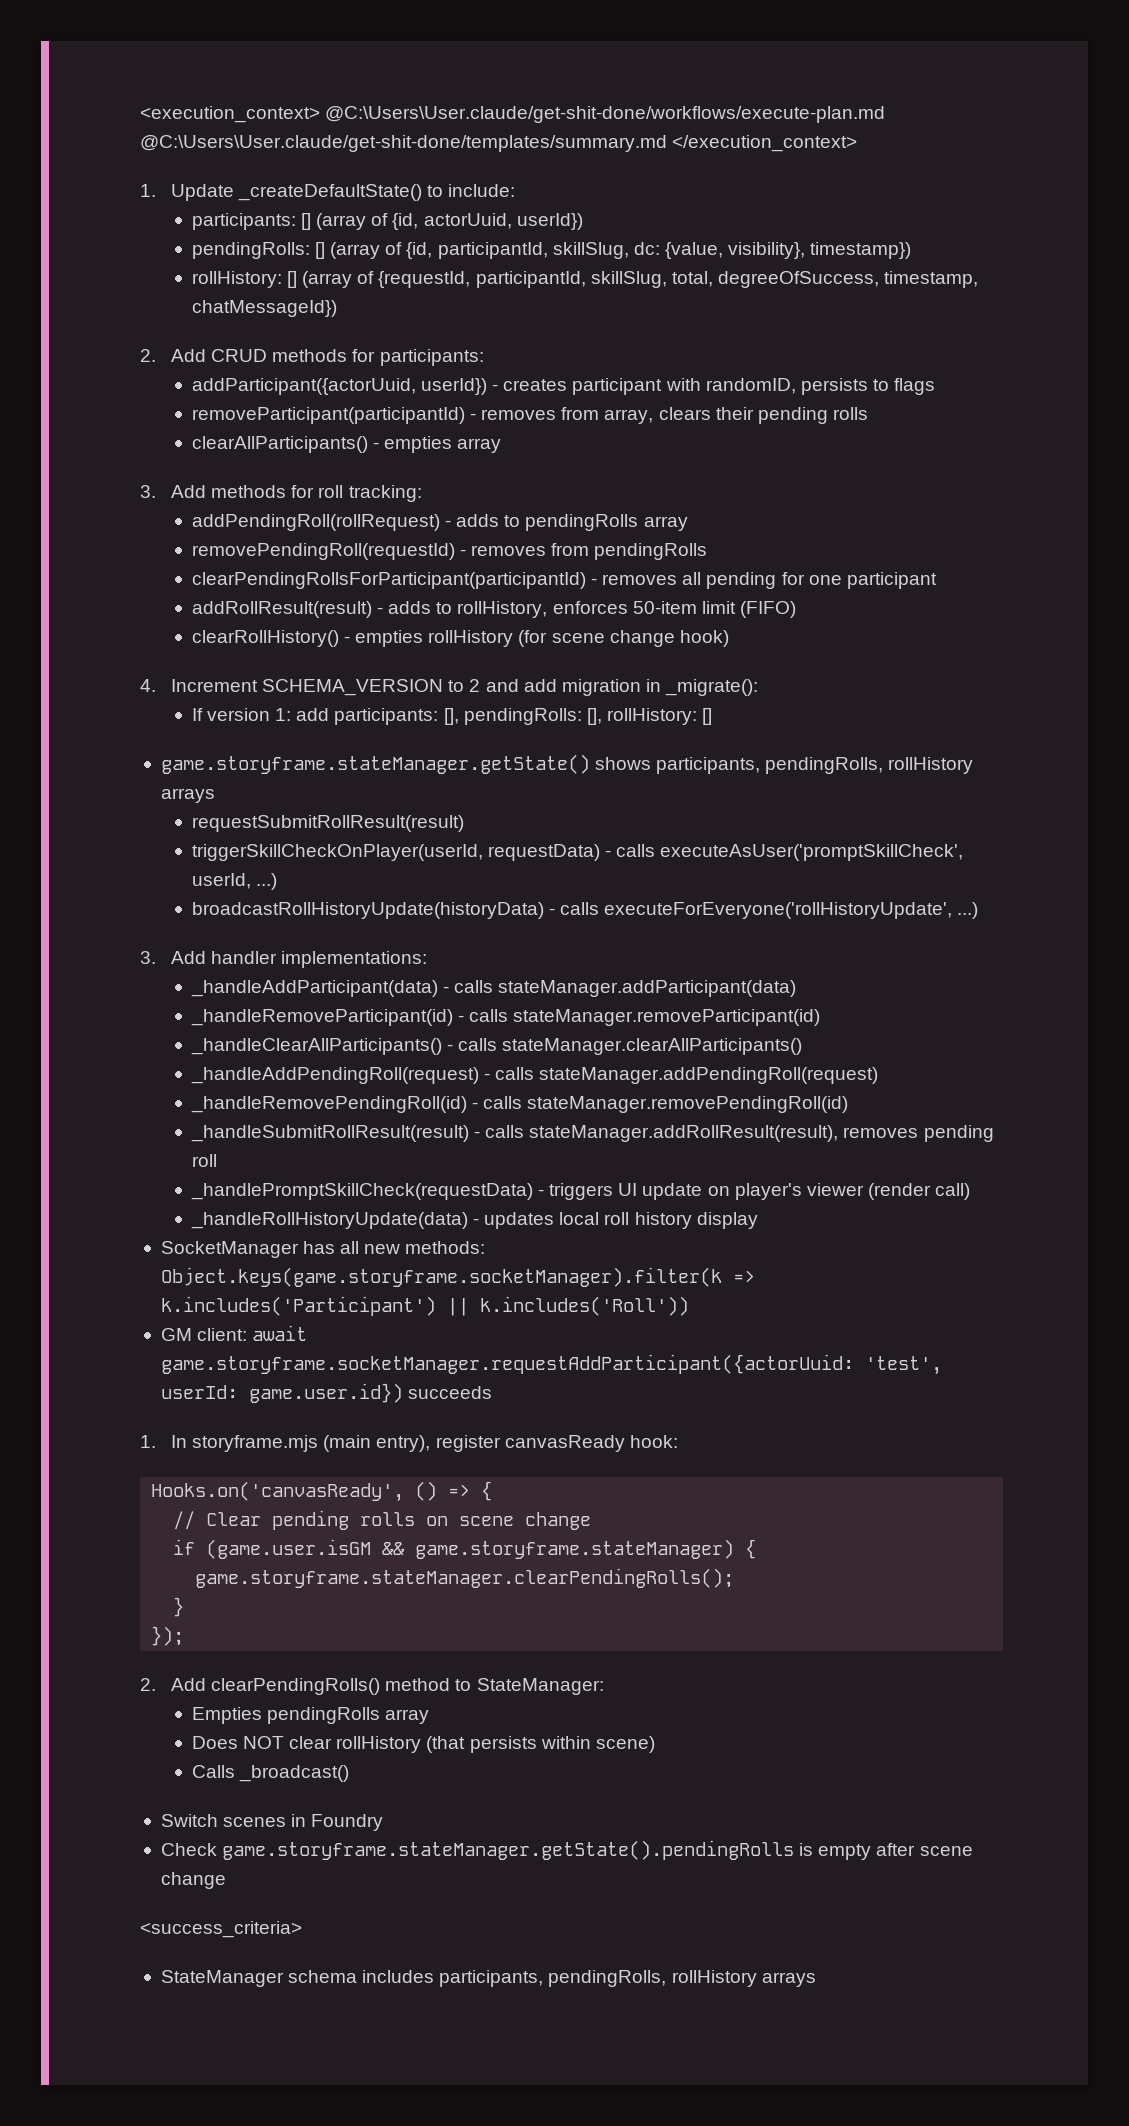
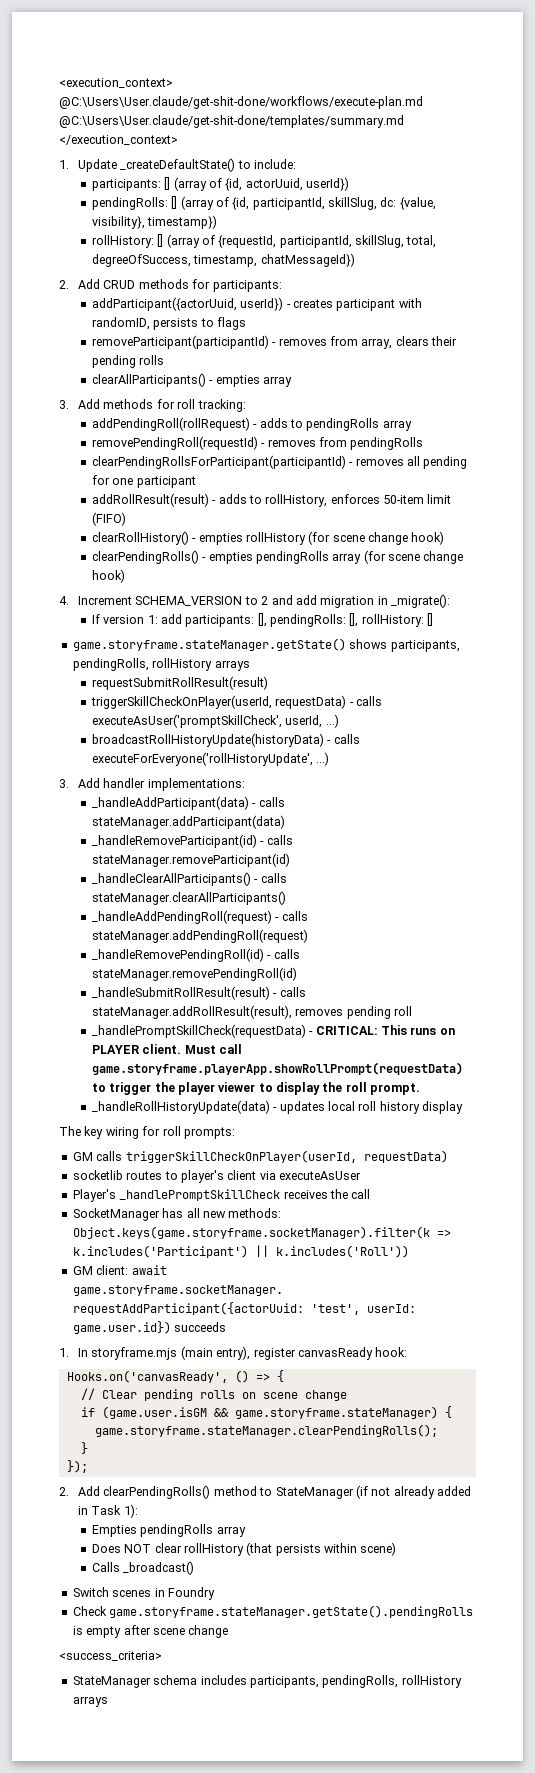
+ clearPendingRolls() - empties pendingRolls array (for scene change hook)
- _handlePromptSkillCheck(requestData) - triggers UI update on player's viewer (render call)
+ _handlePromptSkillCheck(requestData) - CRITICAL: This runs on PLAYER client. Must call game.storyframe.playerApp.showRollPrompt(requestData) to trigger the player viewer to display the roll prompt.
+ The key wiring for roll prompts:
+ GM calls triggerSkillCheckOnPlayer(userId, requestData)
+ socketlib routes to player's client via executeAsUser
+ Player's _handlePromptSkillCheck receives the call
- 2. Add clearPendingRolls() method to StateManager:
+ 2. Add clearPendingRolls() method to StateManager (if not already added in Task 1):

